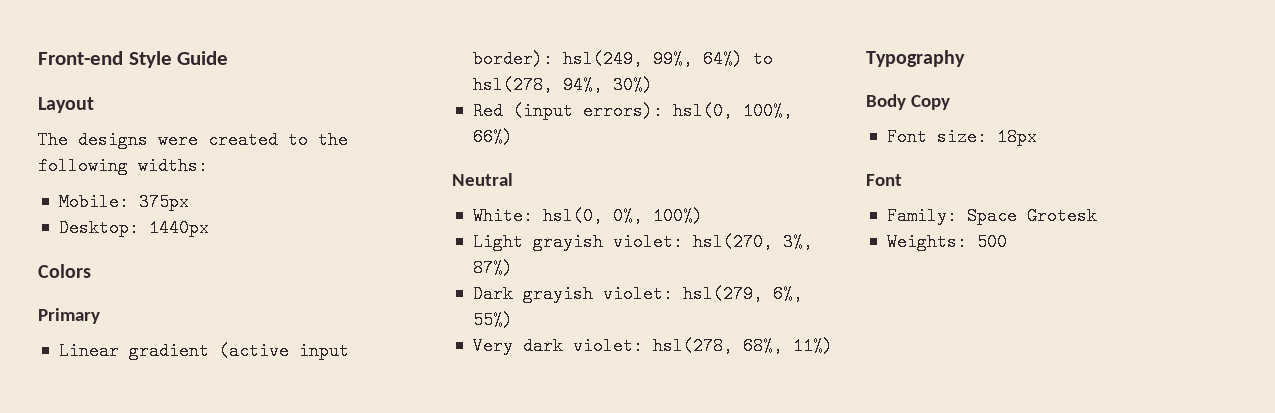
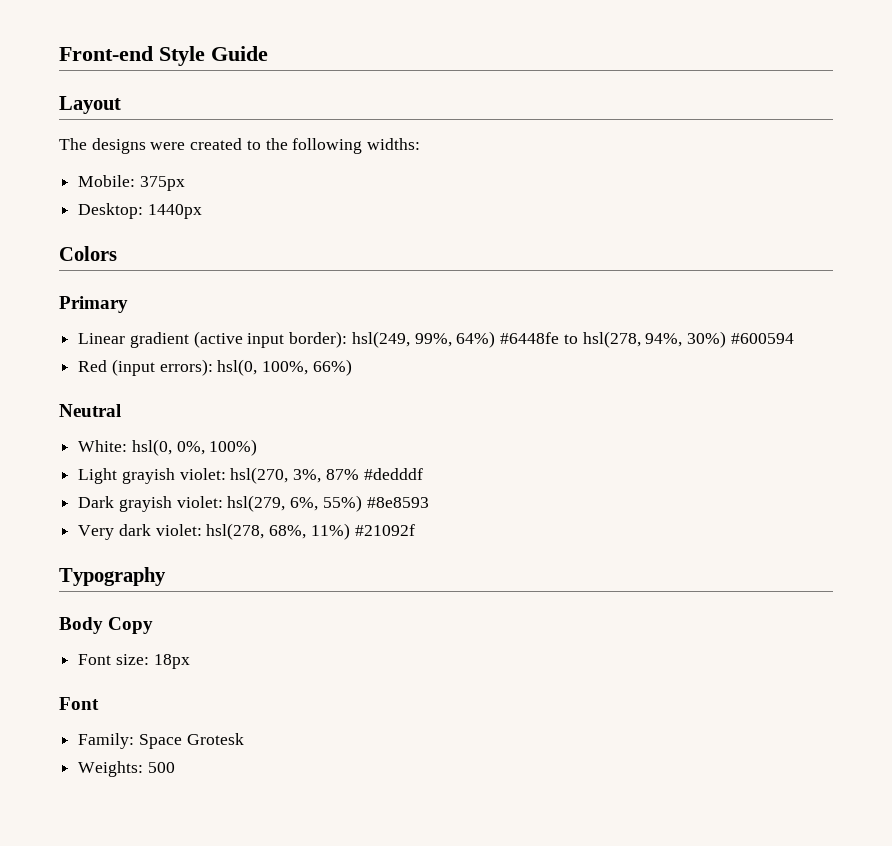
- Linear gradient (active input border): hsl(249, 99%, 64%) to hsl(278, 94%, 30%)
+ Linear gradient (active input border): hsl(249, 99%, 64%) #6448fe to hsl(278, 94%, 30%) #600594
- Light grayish violet: hsl(270, 3%, 87%)
+ Light grayish violet: hsl(270, 3%, 87% #dedddf
- Dark grayish violet: hsl(279, 6%, 55%)
+ Dark grayish violet: hsl(279, 6%, 55%) #8e8593
- Very dark violet: hsl(278, 68%, 11%)
+ Very dark violet: hsl(278, 68%, 11%) #21092f

